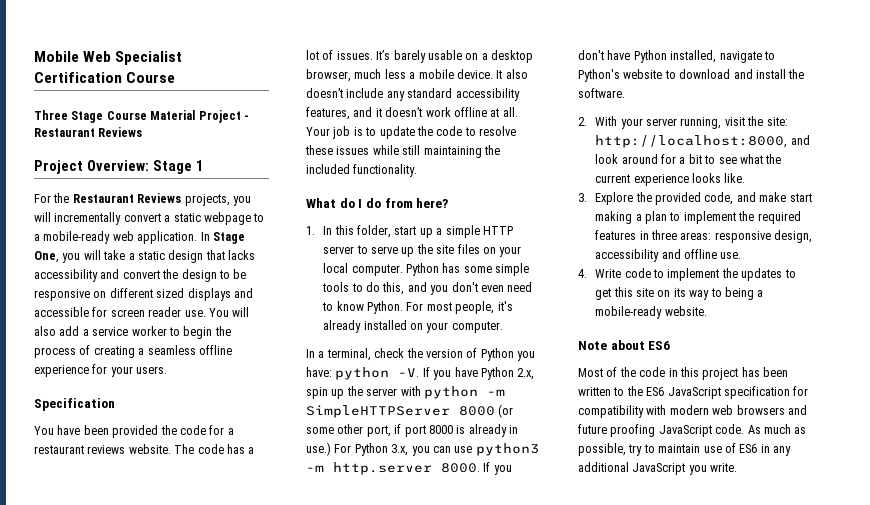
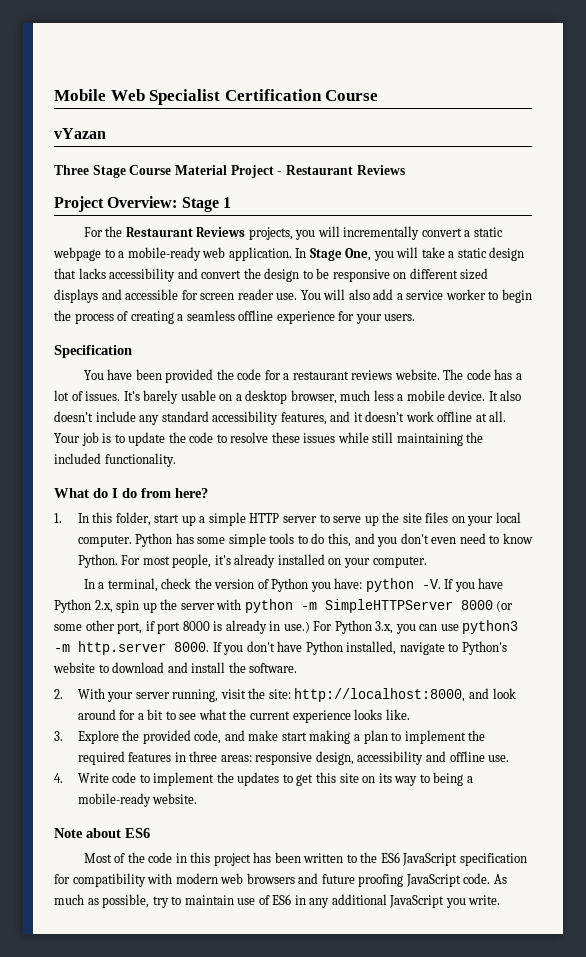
+ vYazan

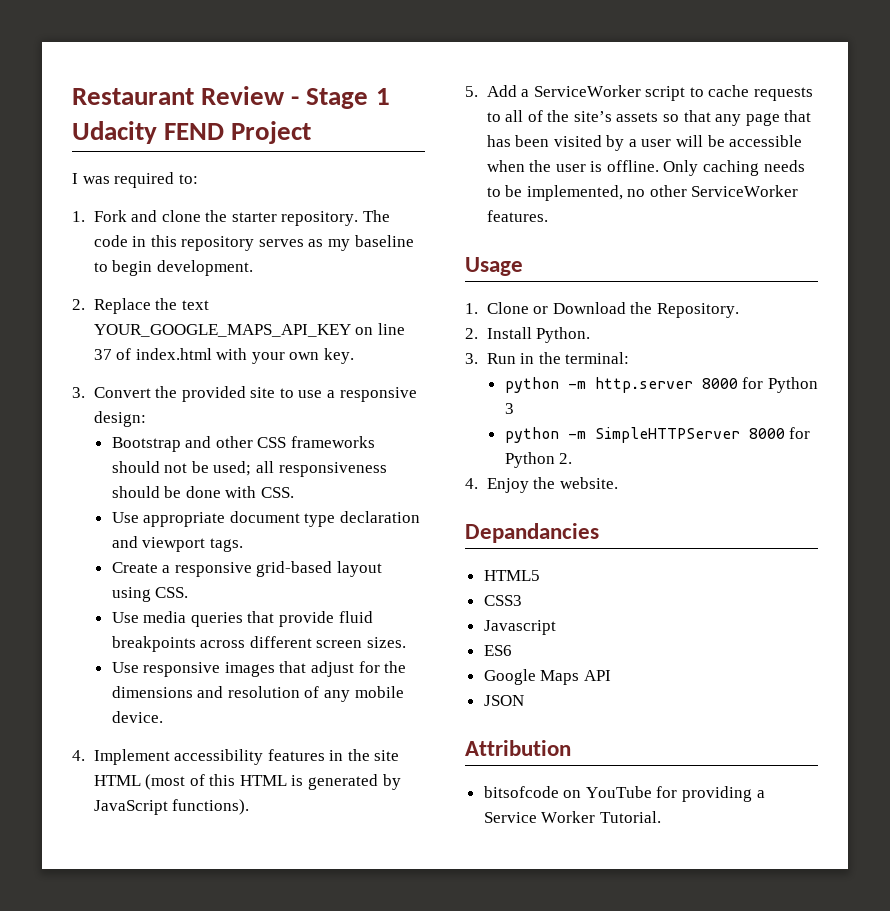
- Mobile Web Specialist Certification Course
- vYazan
- Three Stage Course Material Project - Restaurant Reviews
- Project Overview: Stage 1
- For the Restaurant Reviews projects, you will incrementally convert a static webpage to a mobile-ready web application. In Stage One, you will take a static design that lacks accessibility and convert the design to be responsive on different sized displays and accessible for screen reader use. You will also add a service worker to begin the process of creating a seamless offline experience for your users.
- Specification
- You have been provided the code for a restaurant reviews website. The code has a lot of issues. It’s barely usable on a desktop browser, much less a mobile device. It also doesn’t include any standard accessibility features, and it doesn’t work offline at all. Your job is to update the code to resolve these issues while still maintaining the included functionality.
- What do I do from here?
- 1. In this folder, start up a simple HTTP server to serve up the site files on your local computer. Python has some simple tools to do this, and you don't even need to know Python. For most people, it's already installed on your computer.
- In a terminal, check the version of Python you have: python -V. If you have Python 2.x, spin up the server with python -m SimpleHTTPServer 8000 (or some other port, if port 8000 is already in use.) For Python 3.x, you can use python3 -m http.server 8000. If you don't have Python installed, navigate to Python's website to download and install the software.
- 2. With your server running, visit the site: http://localhost:8000, and look around for a bit to see what the current experience looks like.
- 3. Explore the provided code, and make start making a plan to implement the required features in three areas: responsive design, accessibility and offline use.
- 4. Write code to implement the updates to get this site on its way to being a mobile-ready website.
- Note about ES6
- Most of the code in this project has been written to the ES6 JavaScript specification for compatibility with modern web browsers and future proofing JavaScript code. As much as possible, try to maintain use of ES6 in any additional JavaScript you write.
+ Restaurant Review - Stage 1 Udacity FEND Project
+ I was required to:
+ 1. Fork and clone the starter repository. The code in this repository serves as my baseline to begin development.
+ 2. Replace the text YOUR_GOOGLE_MAPS_API_KEY on line 37 of index.html with your own key.
+ 3. Convert the provided site to use a responsive design:
+ Bootstrap and other CSS frameworks should not be used; all responsiveness should be done with CSS.
+ Use appropriate document type declaration and viewport tags.
+ Create a responsive grid-based layout using CSS.
+ Use media queries that provide fluid breakpoints across different screen sizes.
+ Use responsive images that adjust for the dimensions and resolution of any mobile device.
+ 4. Implement accessibility features in the site HTML (most of this HTML is generated by JavaScript functions).
+ 5. Add a ServiceWorker script to cache requests to all of the site’s assets so that any page that has been visited by a user will be accessible when the user is offline. Only caching needs to be implemented, no other ServiceWorker features.
+ Usage
+ 1. Clone or Download the Repository.
+ 2. Install Python.
+ 3. Run in the terminal:
+ python -m http.server 8000 for Python 3
+ python -m SimpleHTTPServer 8000 for Python 2.
+ 4. Enjoy the website.
+ Depandancies
+ HTML5
+ CSS3
+ Javascript
+ ES6
+ Google Maps API
+ JSON
+ Attribution
+ bitsofcode on YouTube for providing a Service Worker Tutorial.

